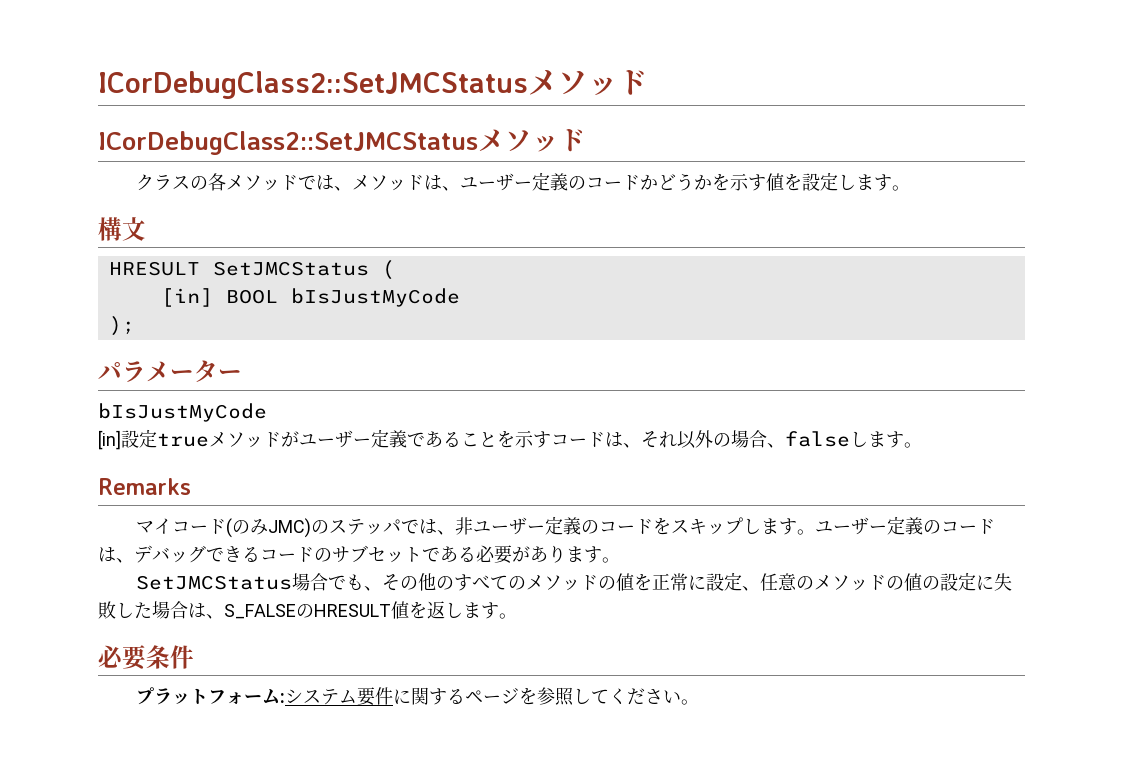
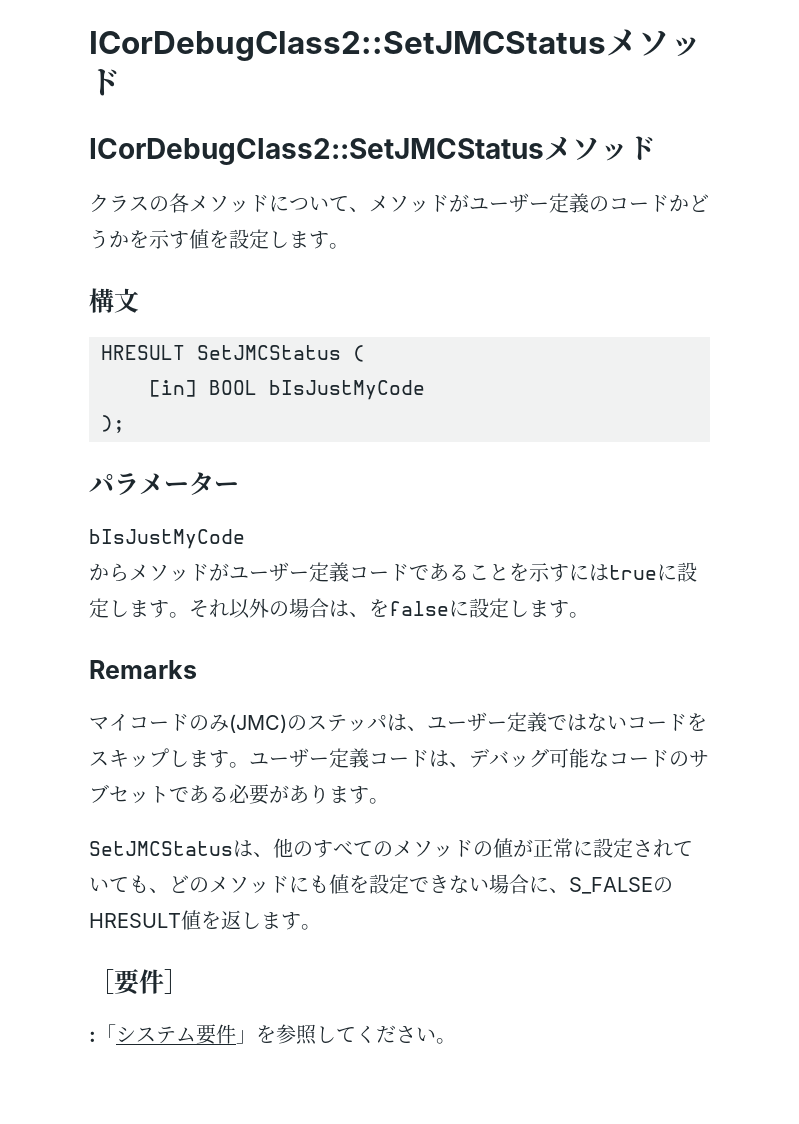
- クラスの各メソッドでは、メソッドは、ユーザー定義のコードかどうかを示す値を設定します。
+ クラスの各メソッドについて、メソッドがユーザー定義のコードかどうかを示す値を設定します。
- [in]設定trueメソッドがユーザー定義であることを示すコードは、それ以外の場合、falseします。
+ からメソッドがユーザー定義コードであることを示すにはtrueに設定します。それ以外の場合は、をfalseに設定します。
- マイコード(のみJMC)のステッパでは、非ユーザー定義のコードをスキップします。
+ マイコードのみ(JMC)のステッパは、ユーザー定義ではないコードをスキップします。
- ユーザー定義のコードは、デバッグできるコードのサブセットである必要があります。
+ ユーザー定義コードは、デバッグ可能なコードのサブセットである必要があります。
- SetJMCStatus場合でも、その他のすべてのメソッドの値を正常に設定、任意のメソッドの値の設定に失敗した場合は、S_FALSEのHRESULT値を返します。
+ SetJMCStatusは、他のすべてのメソッドの値が正常に設定されていても、どのメソッドにも値を設定できない場合に、S_FALSEのHRESULT値を返します。
- 必要条件
- プラットフォーム:システム要件に関するページを参照してください。
+ ［要件］
+ :「システム要件」を参照してください。

